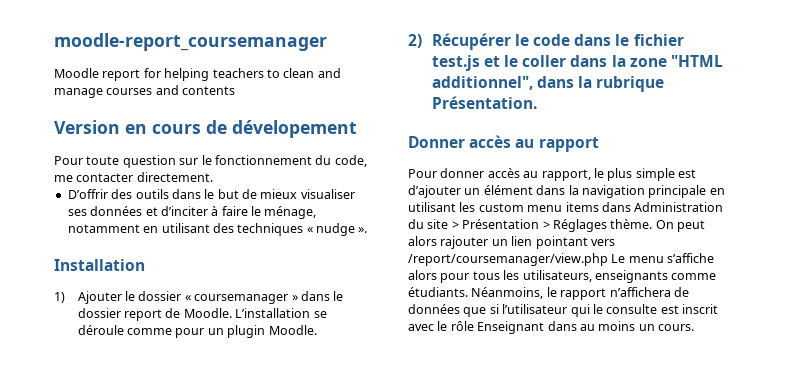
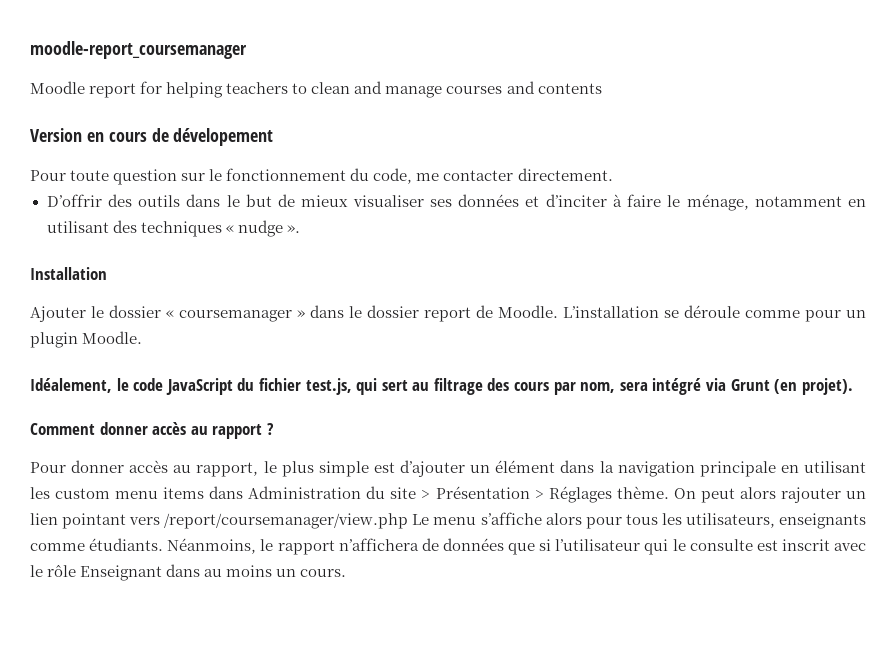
- 1) Ajouter le dossier « coursemanager » dans le dossier report de Moodle.
+ Ajouter le dossier « coursemanager » dans le dossier report de Moodle.
- 2) Récupérer le code dans le fichier test.js et le coller dans la zone "HTML additionnel", dans la rubrique Présentation.
- Donner accès au rapport
+ Idéalement, le code JavaScript du fichier test.js, qui sert au filtrage des cours par nom, sera intégré via Grunt (en projet).
+ Comment donner accès au rapport ?

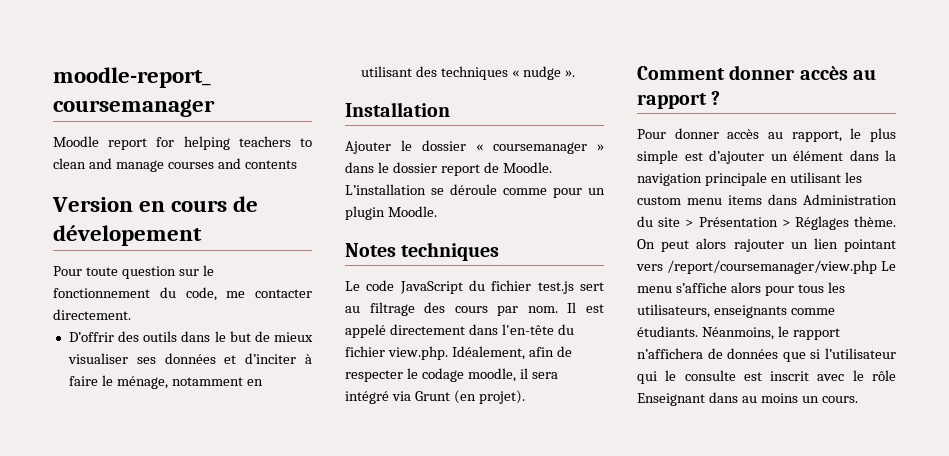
- Idéalement, le code JavaScript du fichier test.js, qui sert au filtrage des cours par nom, sera intégré via Grunt (en projet).
+ Notes techniques
+ Le code JavaScript du fichier test.js sert au filtrage des cours par nom. Il est appelé directement dans l'en-tête du fichier view.php. Idéalement, afin de respecter le codage moodle, il sera intégré via Grunt (en projet).

